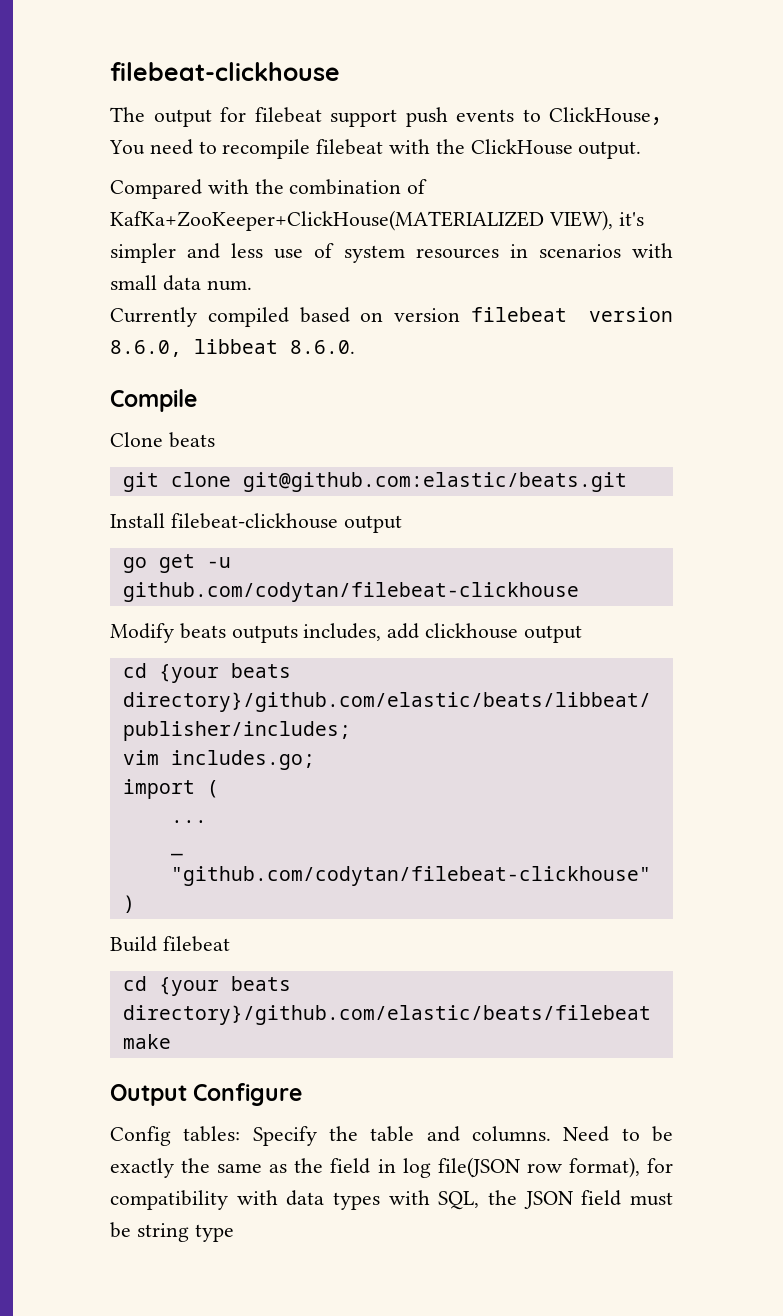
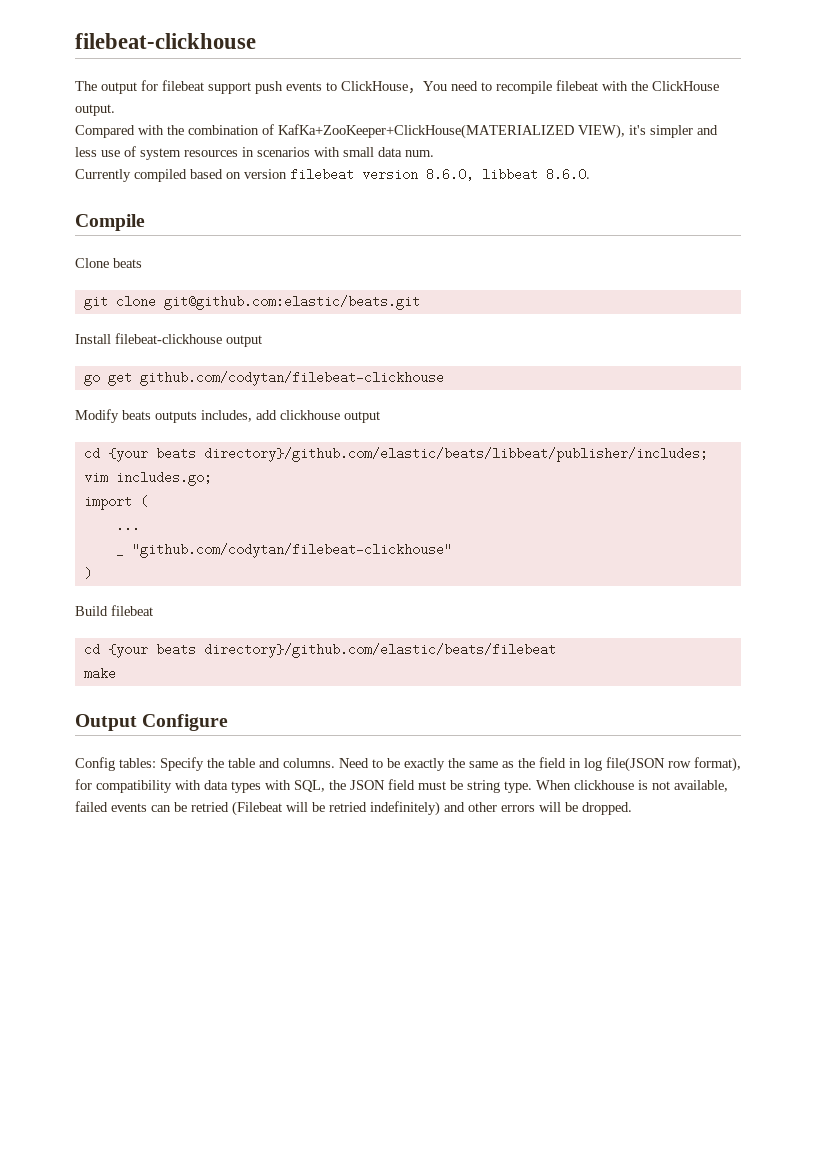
- go get -u github.com/codytan/filebeat-clickhouse
+ go get github.com/codytan/filebeat-clickhouse
- Need to be exactly the same as the field in log file(JSON row format), for compatibility with data types with SQL, the JSON field must be string type
+ Need to be exactly the same as the field in log file(JSON row format), for compatibility with data types with SQL, the JSON field must be string type. When clickhouse is not available, failed events can be retried (Filebeat will be retried indefinitely) and other errors will be dropped.

